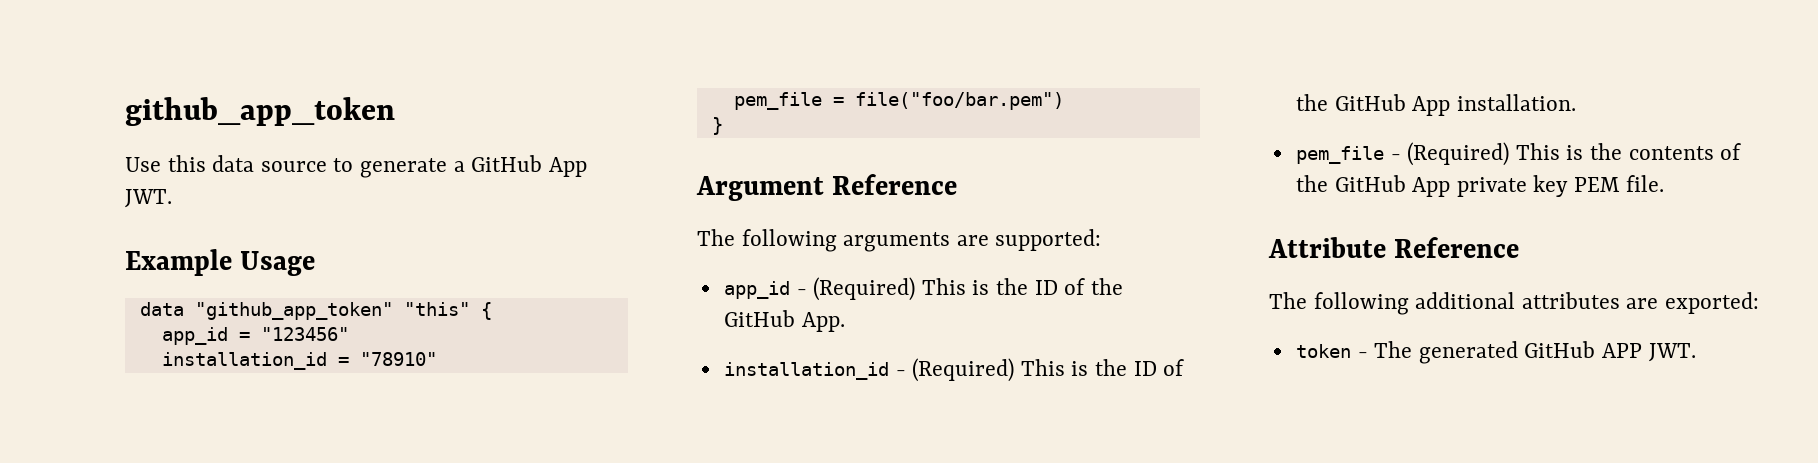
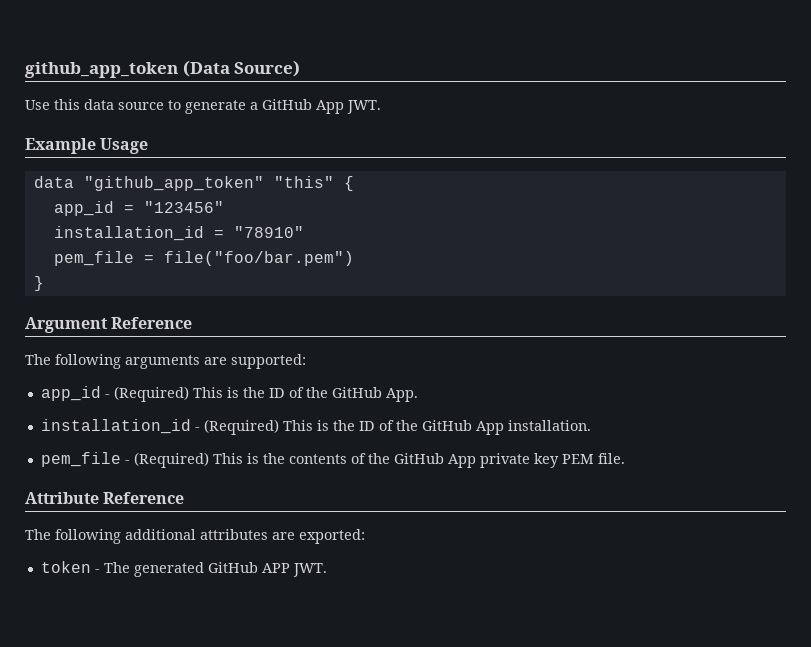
- github_app_token
+ github_app_token (Data Source)

